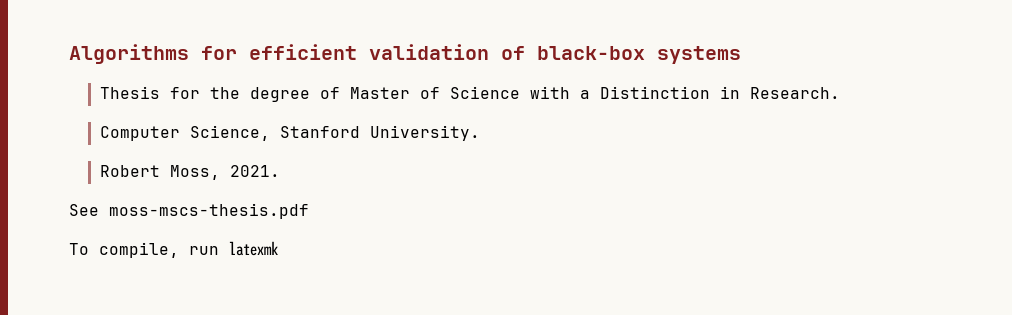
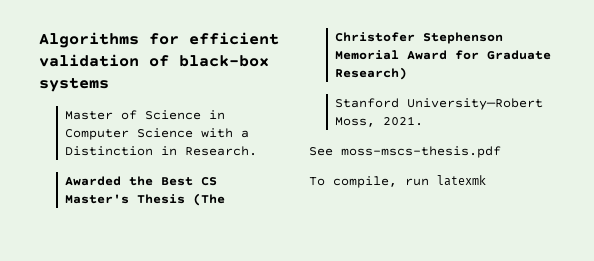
- Thesis for the degree of Master of Science with a Distinction in Research.
+ Master of Science in Computer Science with a Distinction in Research.
- Computer Science, Stanford University.
- Robert Moss, 2021.
+ Awarded the Best CS Master's Thesis (The Christofer Stephenson Memorial Award for Graduate Research)
+ Stanford University—Robert Moss, 2021.

